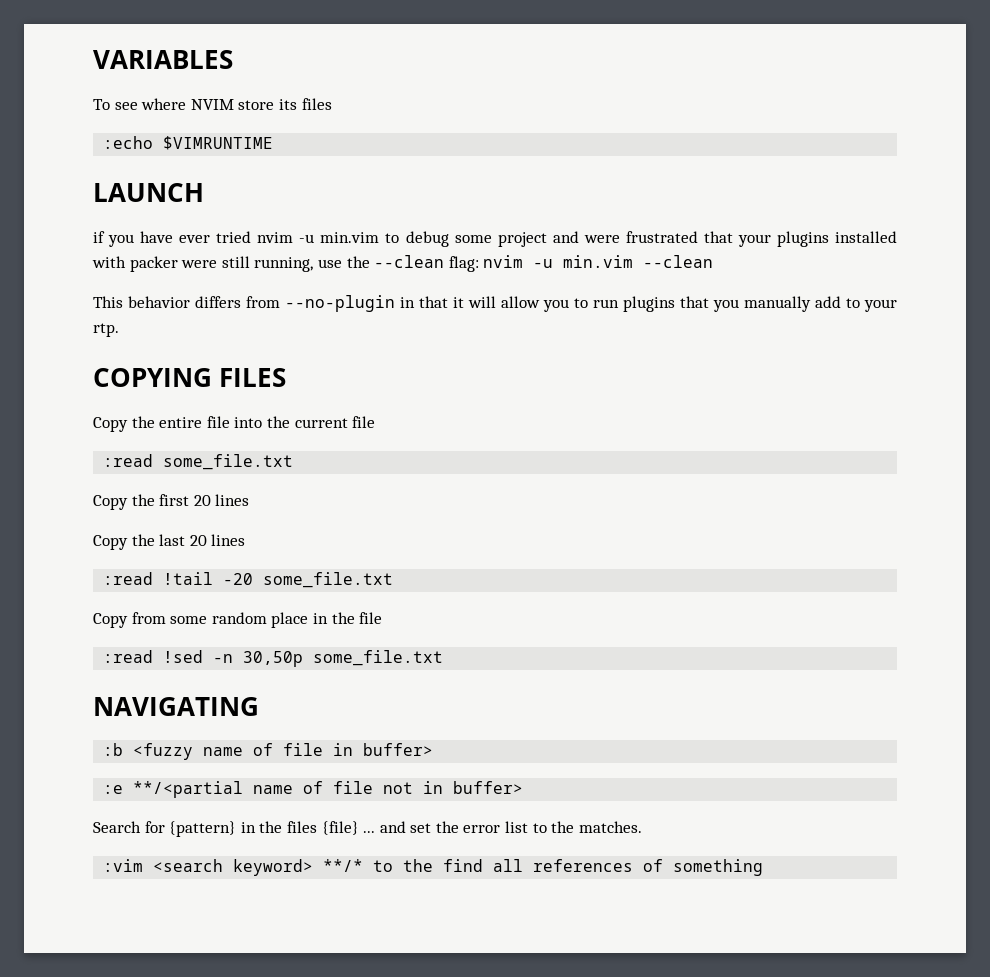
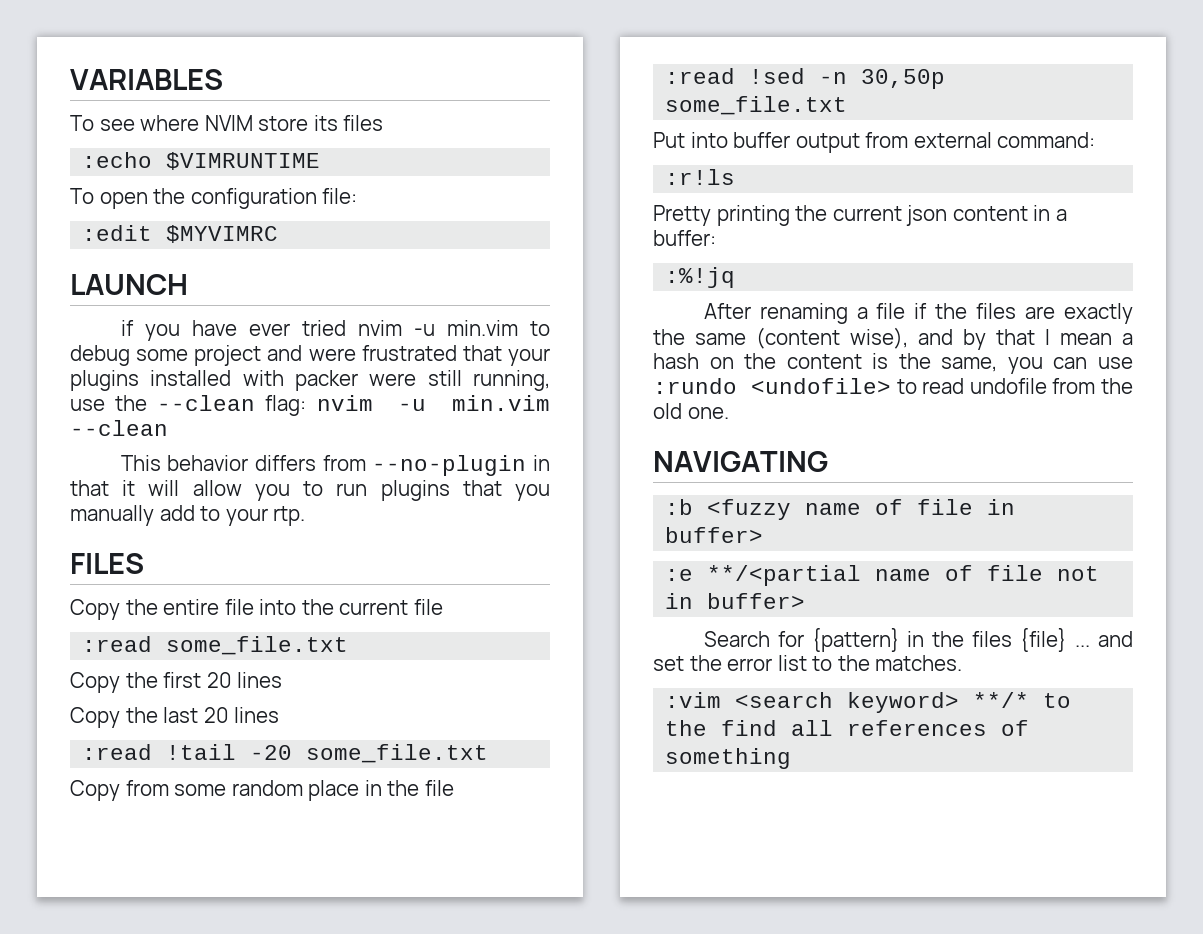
+ To open the configuration file:
+ :edit $MYVIMRC
- COPYING FILES
+ FILES
+ Put into buffer output from external command:
+ :r!ls
+ Pretty printing the current json content in a buffer:
+ :%!jq
+ After renaming a file if the files are exactly the same (content wise), and by that I mean a hash on the content is the same, you can use :rundo <undofile> to read undofile from the old one.

